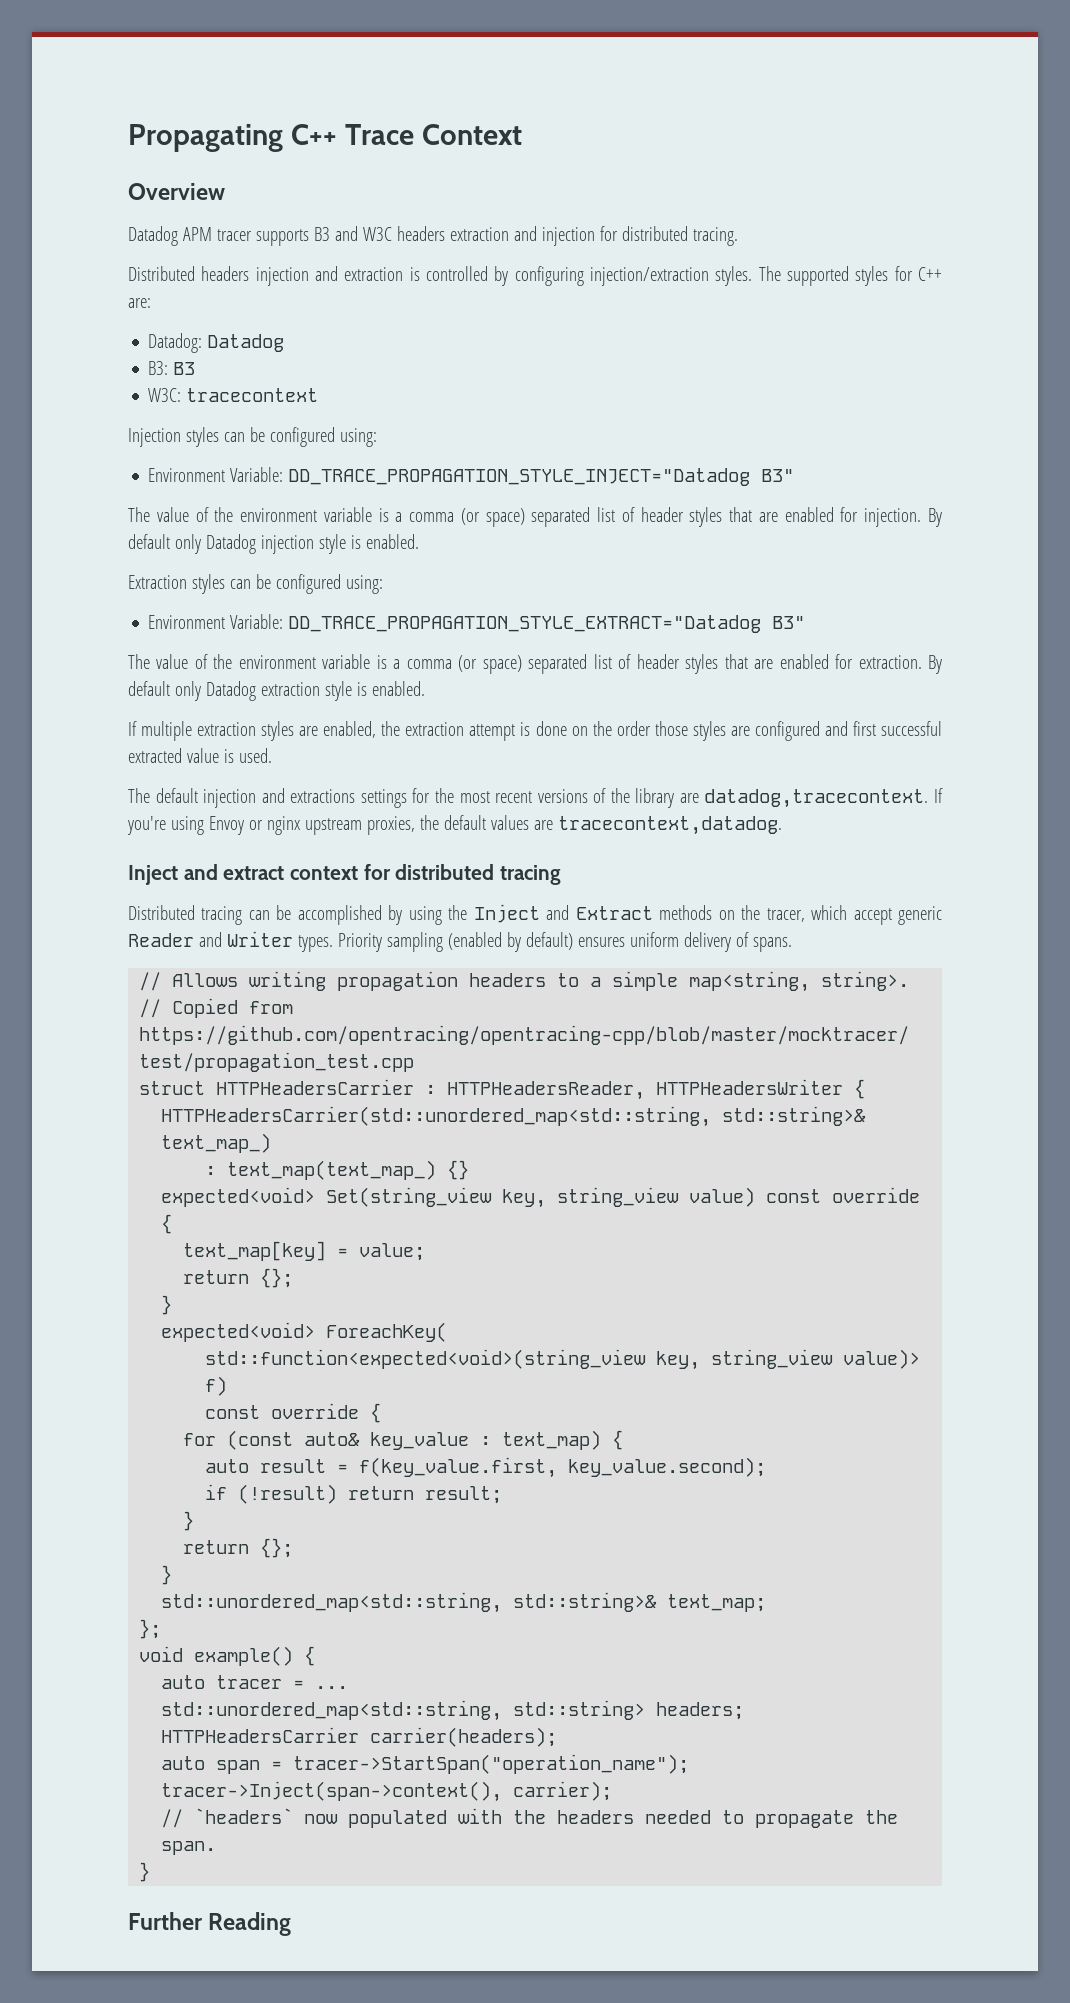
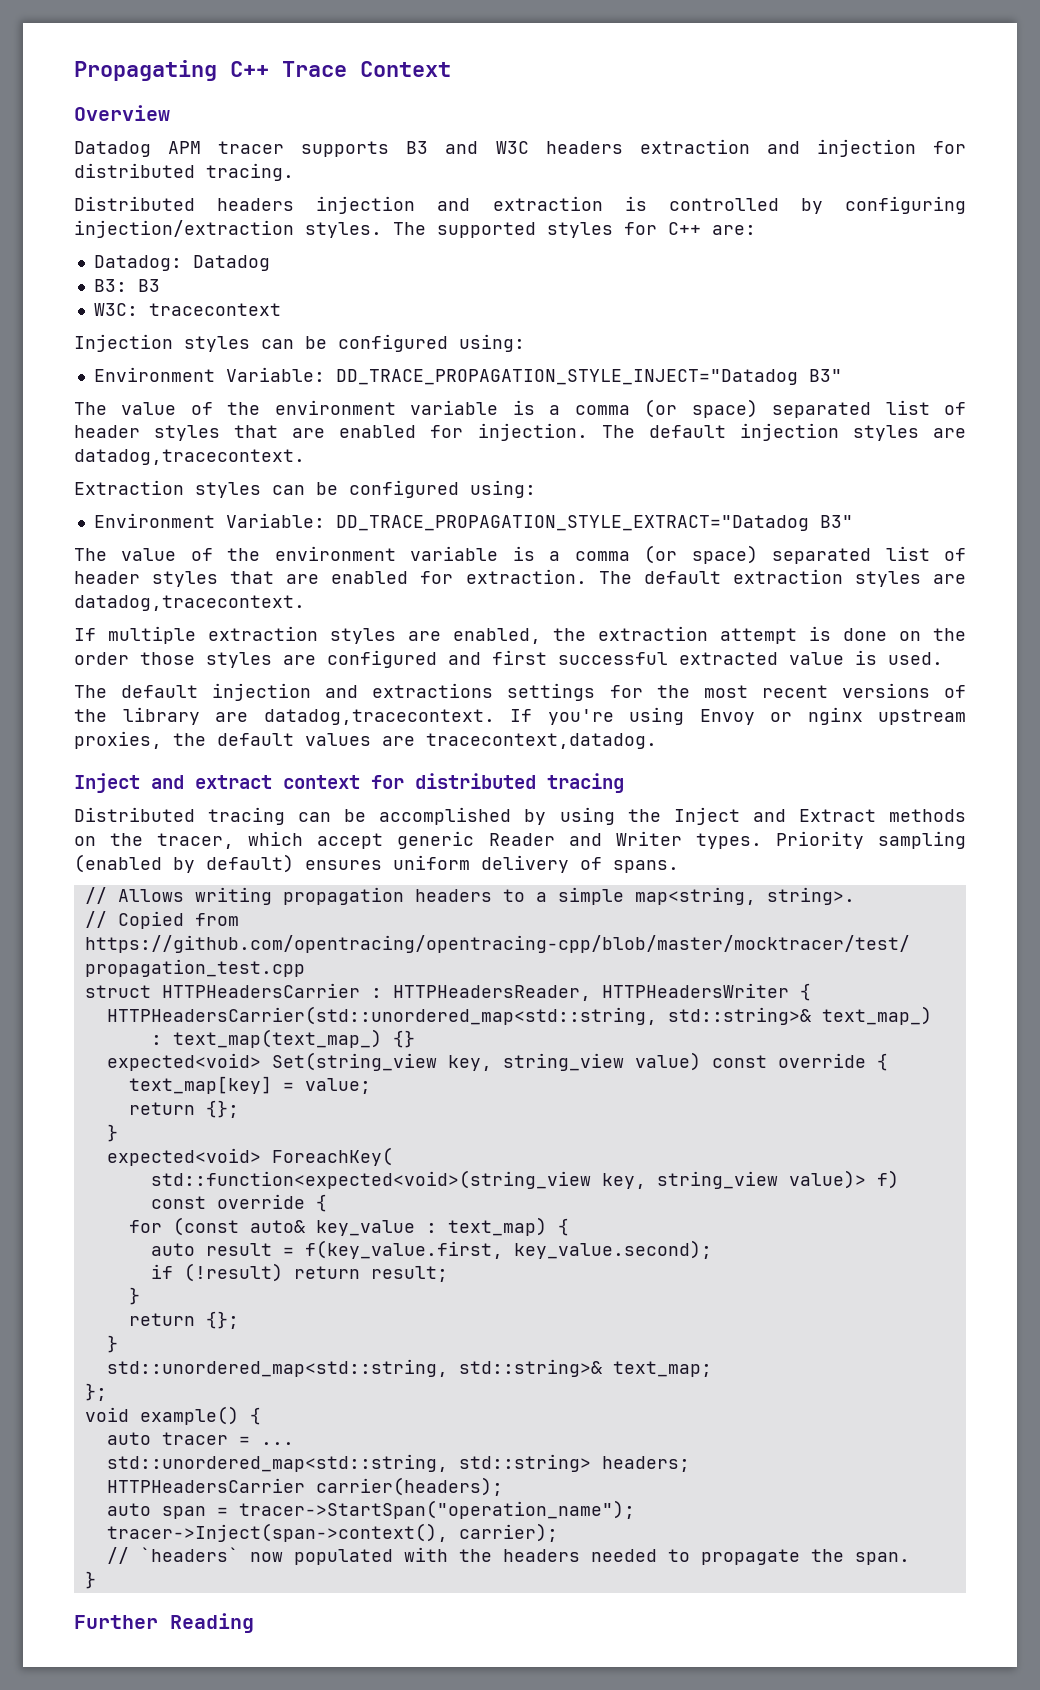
- By default only Datadog injection style is enabled.
+ The default injection styles are datadog,tracecontext.
- By default only Datadog extraction style is enabled.
+ The default extraction styles are datadog,tracecontext.

